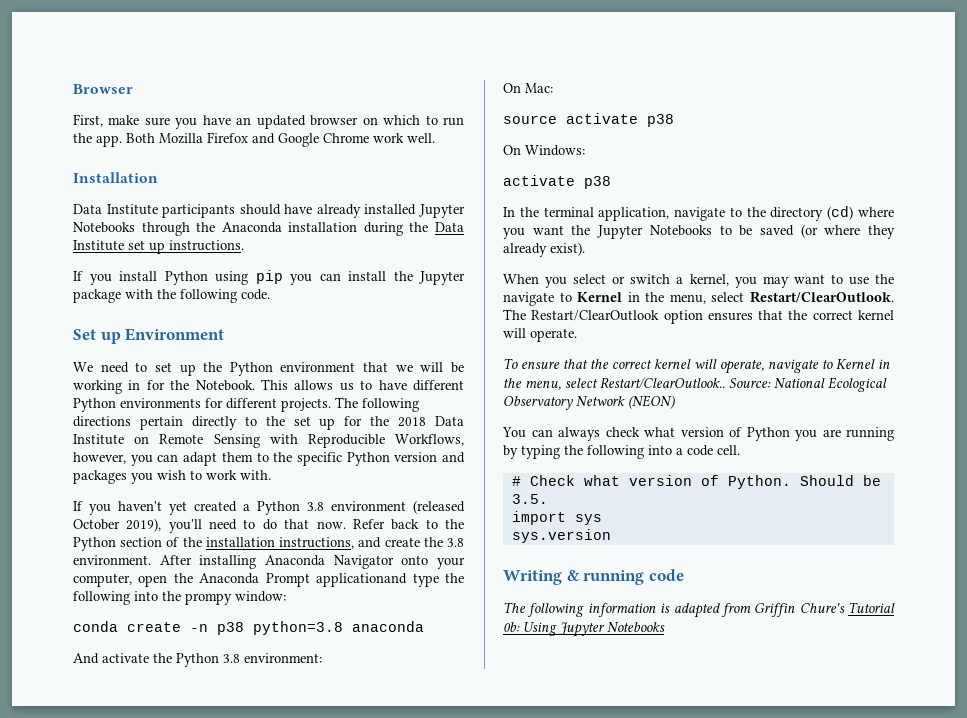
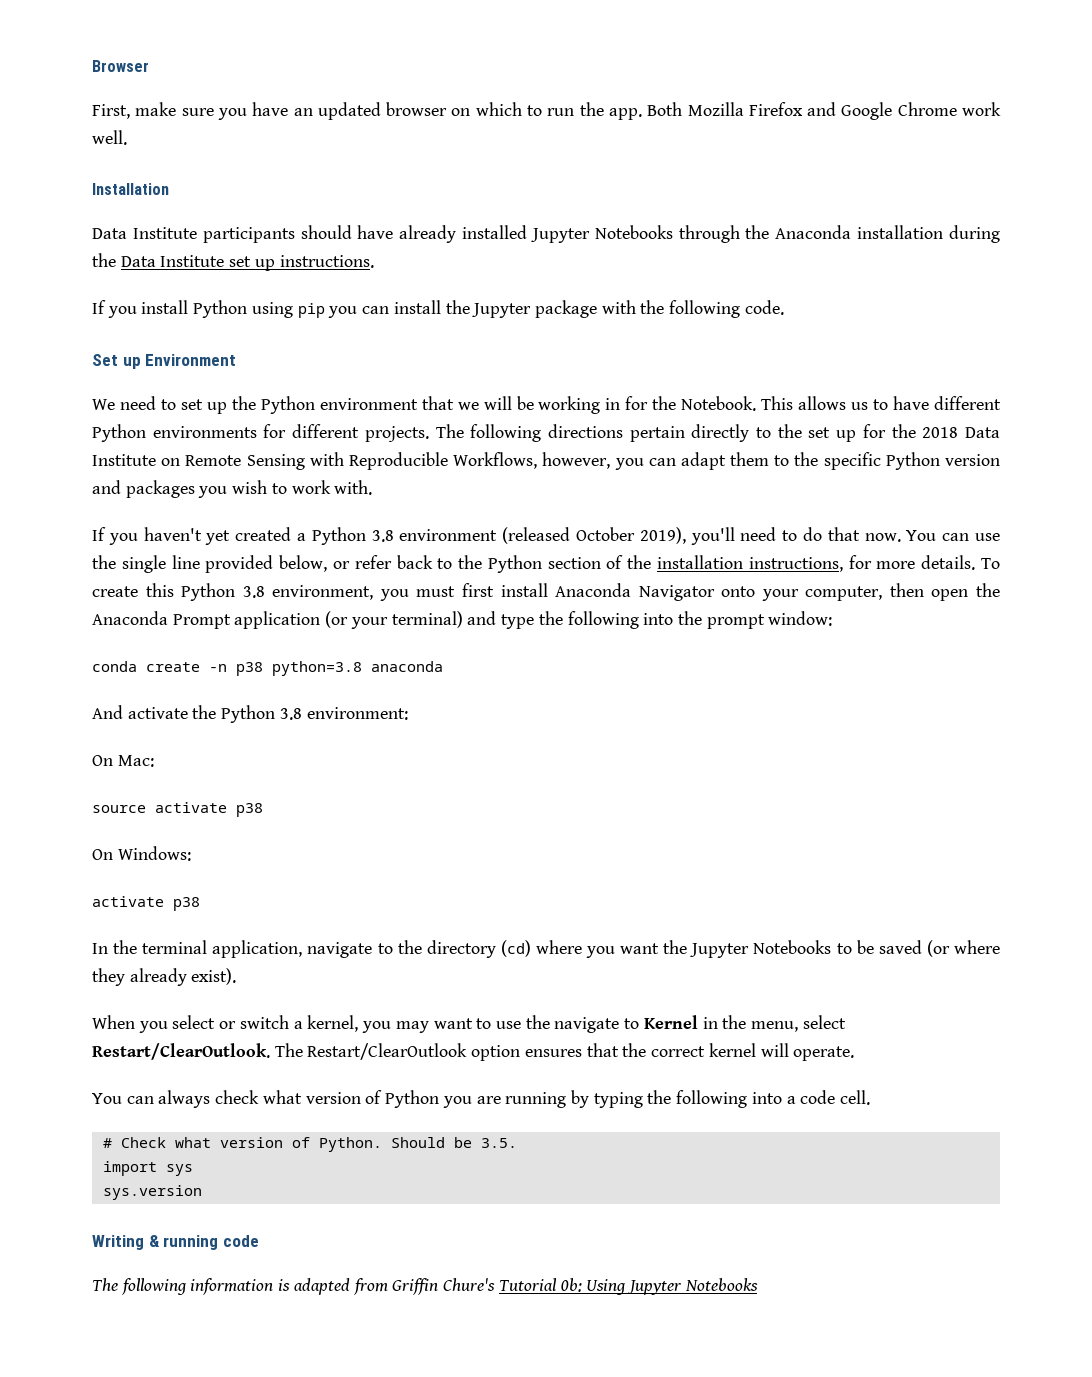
- Refer back to the Python section of the installation instructions, and create the 3.8 environment. After installing Anaconda Navigator onto your computer, open the Anaconda Prompt applicationand type the following into the prompy window:
+ You can use the single line provided below, or refer back to the Python section of the installation instructions, for more details. To create this Python 3.8 environment, you must first install Anaconda Navigator onto your computer, then open the Anaconda Prompt application (or your terminal) and type the following into the prompt window:
- To ensure that the correct kernel will operate, navigate to Kernel in the menu, select Restart/ClearOutlook.. Source: National Ecological Observatory Network (NEON)

